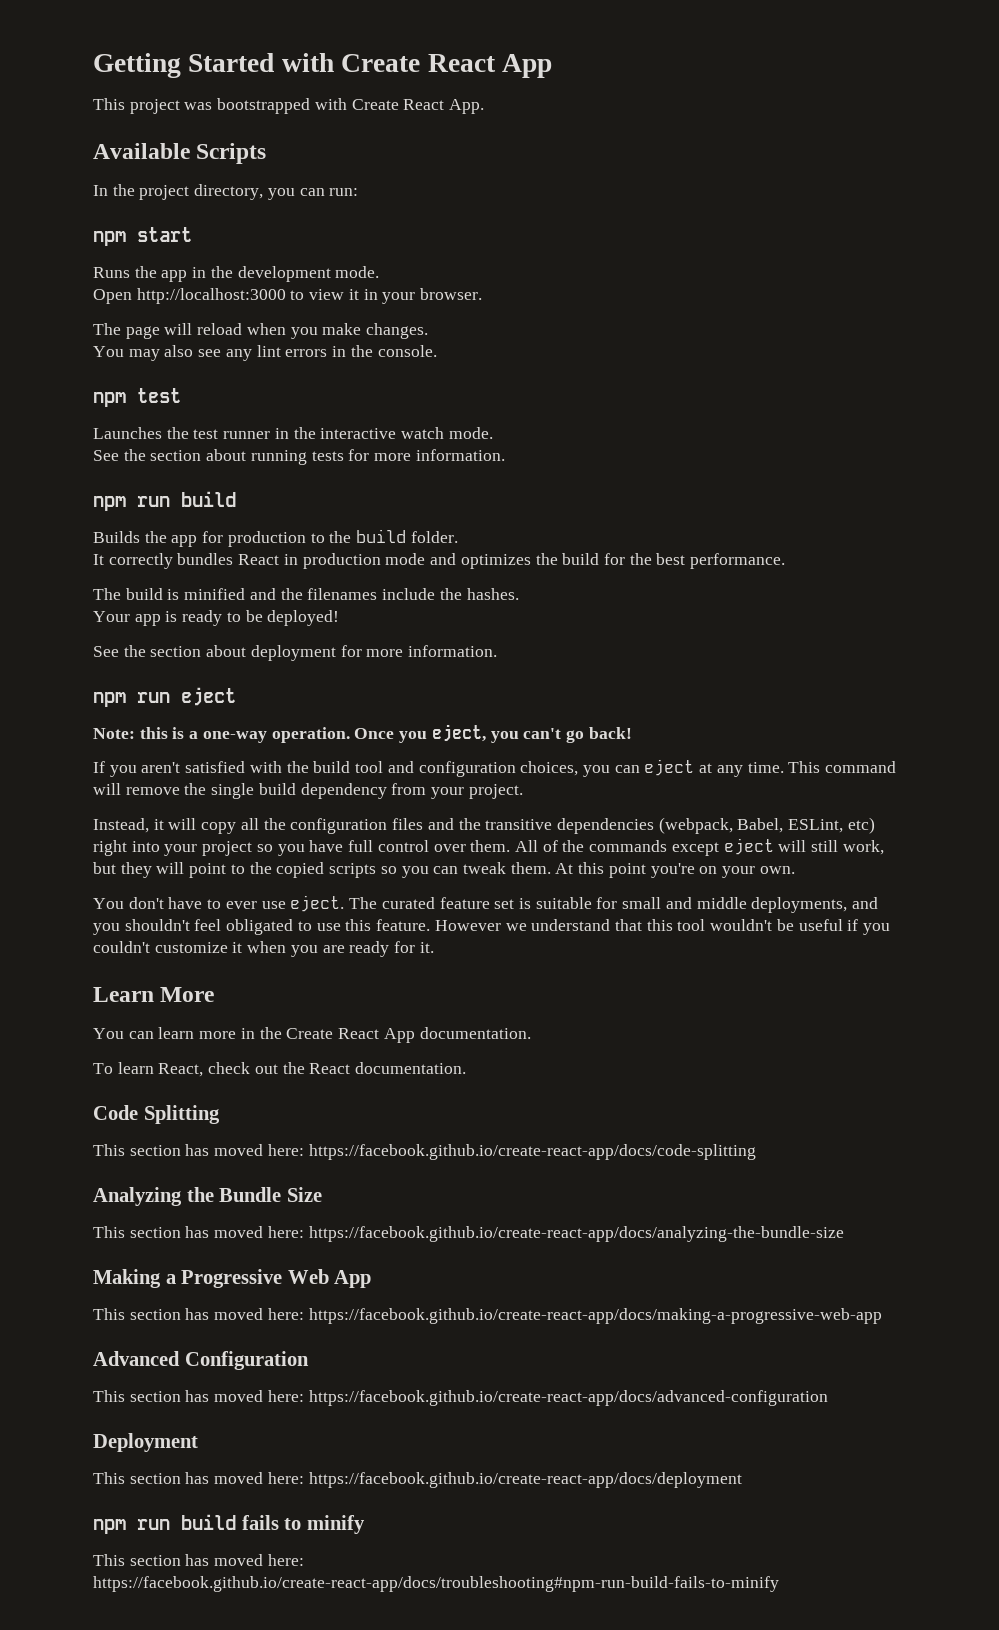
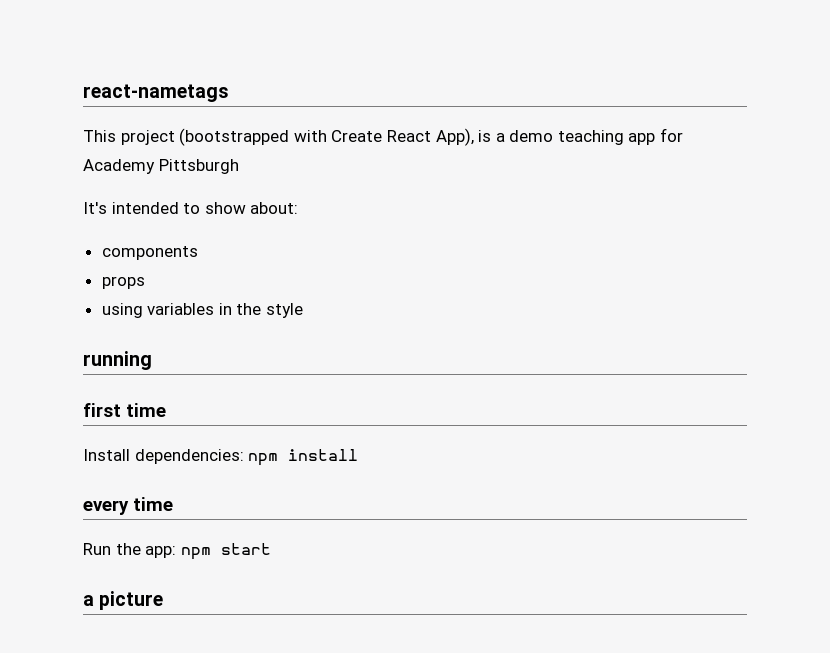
- Getting Started with Create React App
- This project was bootstrapped with Create React App.
- Available Scripts
- In the project directory, you can run:
- npm start
- Runs the app in the development mode.
- Open http://localhost:3000 to view it in your browser.
- The page will reload when you make changes.
- You may also see any lint errors in the console.
- npm test
- Launches the test runner in the interactive watch mode.
- See the section about running tests for more information.
- npm run build
- Builds the app for production to the build folder.
- It correctly bundles React in production mode and optimizes the build for the best performance.
- The build is minified and the filenames include the hashes.
- Your app is ready to be deployed!
- See the section about deployment for more information.
- npm run eject
- Note: this is a one-way operation. Once you eject, you can't go back!
- If you aren't satisfied with the build tool and configuration choices, you can eject at any time. This command will remove the single build dependency from your project.
- Instead, it will copy all the configuration files and the transitive dependencies (webpack, Babel, ESLint, etc) right into your project so you have full control over them. All of the commands except eject will still work, but they will point to the copied scripts so you can tweak them. At this point you're on your own.
- You don't have to ever use eject. The curated feature set is suitable for small and middle deployments, and you shouldn't feel obligated to use this feature. However we understand that this tool wouldn't be useful if you couldn't customize it when you are ready for it.
- Learn More
- You can learn more in the Create React App documentation.
- To learn React, check out the React documentation.
- Code Splitting
- This section has moved here: https://facebook.github.io/create-react-app/docs/code-splitting
- Analyzing the Bundle Size
- This section has moved here: https://facebook.github.io/create-react-app/docs/analyzing-the-bundle-size
- Making a Progressive Web App
- This section has moved here: https://facebook.github.io/create-react-app/docs/making-a-progressive-web-app
- Advanced Configuration
- This section has moved here: https://facebook.github.io/create-react-app/docs/advanced-configuration
- Deployment
- This section has moved here: https://facebook.github.io/create-react-app/docs/deployment
- npm run build fails to minify
- This section has moved here: https://facebook.github.io/create-react-app/docs/troubleshooting#npm-run-build-fails-to-minify
+ react-nametags
+ This project (bootstrapped with Create React App), is a demo teaching app for Academy Pittsburgh
+ It's intended to show about:
+ components
+ props
+ using variables in the style
+ running
+ first time
+ Install dependencies: npm install
+ every time
+ Run the app: npm start
+ a picture

